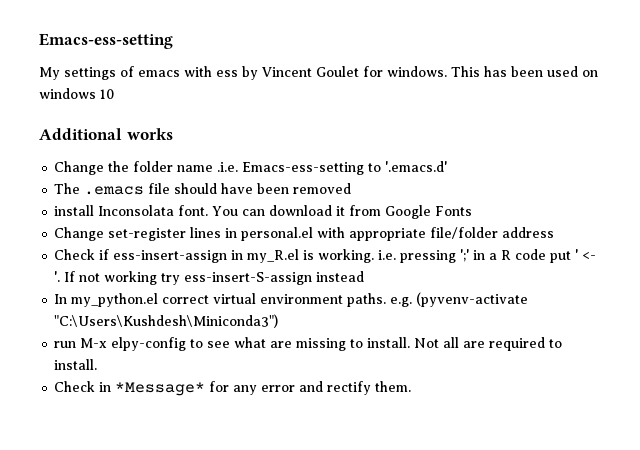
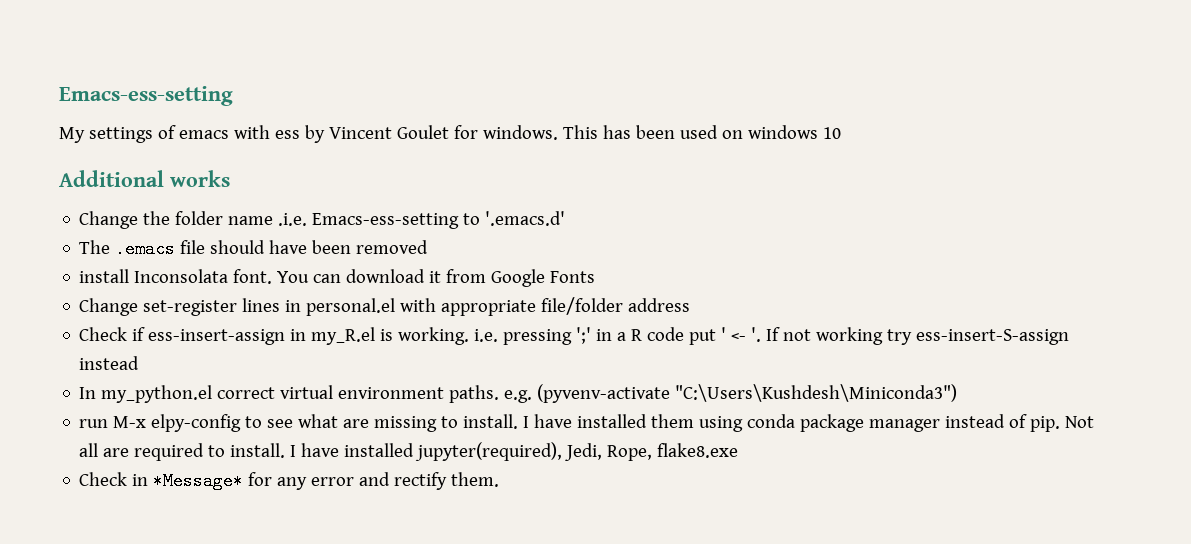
+ I have installed them using conda package manager instead of pip.
+ I have installed jupyter(required), Jedi, Rope, flake8.exe

